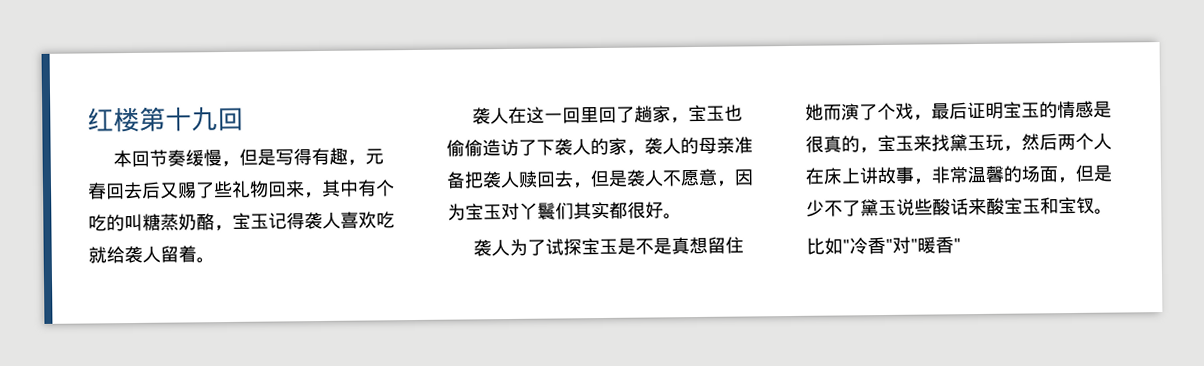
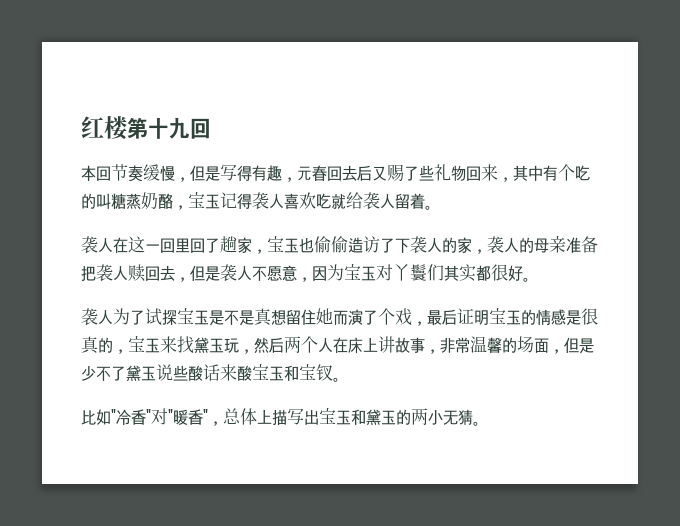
- 比如"冷香"对"暖香"
+ 比如"冷香"对"暖香"，总体上描写出宝玉和黛玉的两小无猜。

